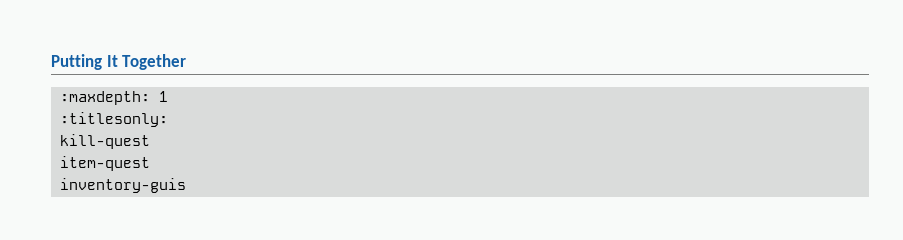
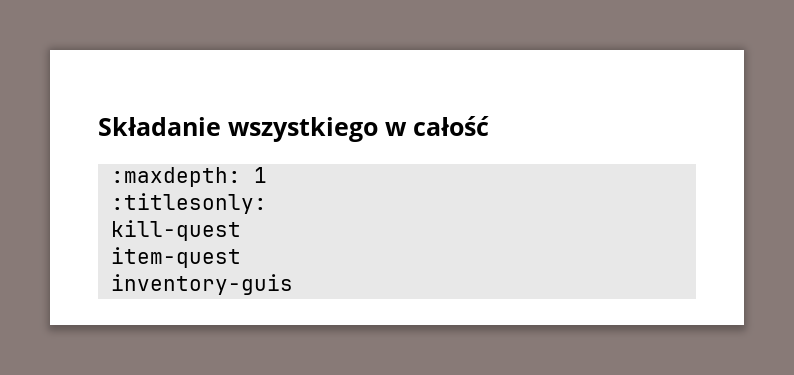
- Putting It Together
+ Składanie wszystkiego w całość

